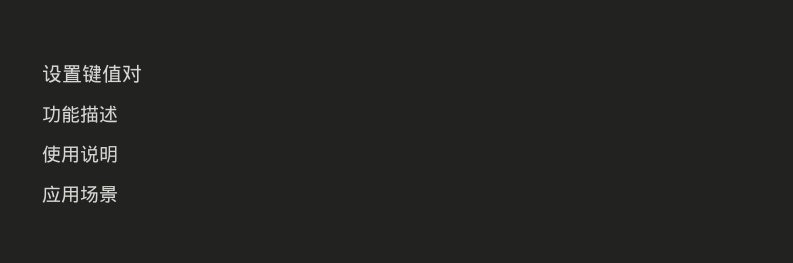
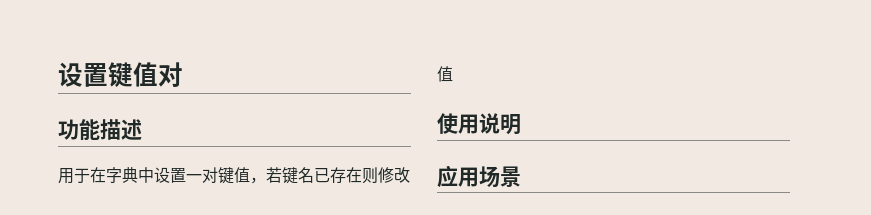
+ 用于在字典中设置一对键值，若键名已存在则修改值

